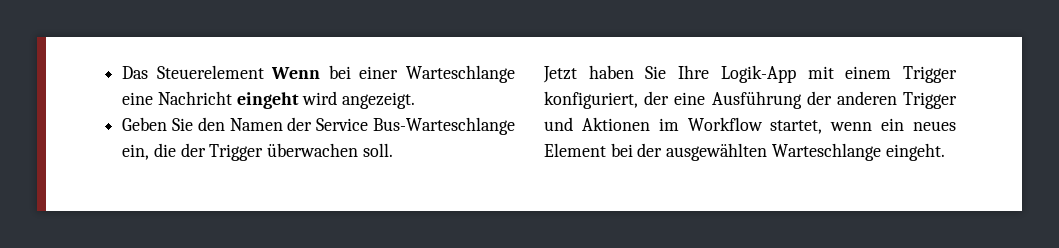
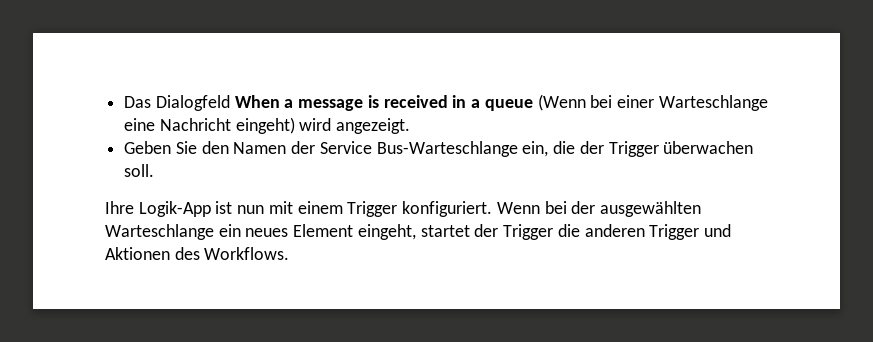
- Das Steuerelement Wenn bei einer Warteschlange eine Nachricht eingeht wird angezeigt.
+ Das Dialogfeld When a message is received in a queue (Wenn bei einer Warteschlange eine Nachricht eingeht) wird angezeigt.
- Jetzt haben Sie Ihre Logik-App mit einem Trigger konfiguriert, der eine Ausführung der anderen Trigger und Aktionen im Workflow startet, wenn ein neues Element bei der ausgewählten Warteschlange eingeht.
+ Ihre Logik-App ist nun mit einem Trigger konfiguriert. Wenn bei der ausgewählten Warteschlange ein neues Element eingeht, startet der Trigger die anderen Trigger und Aktionen des Workflows.

